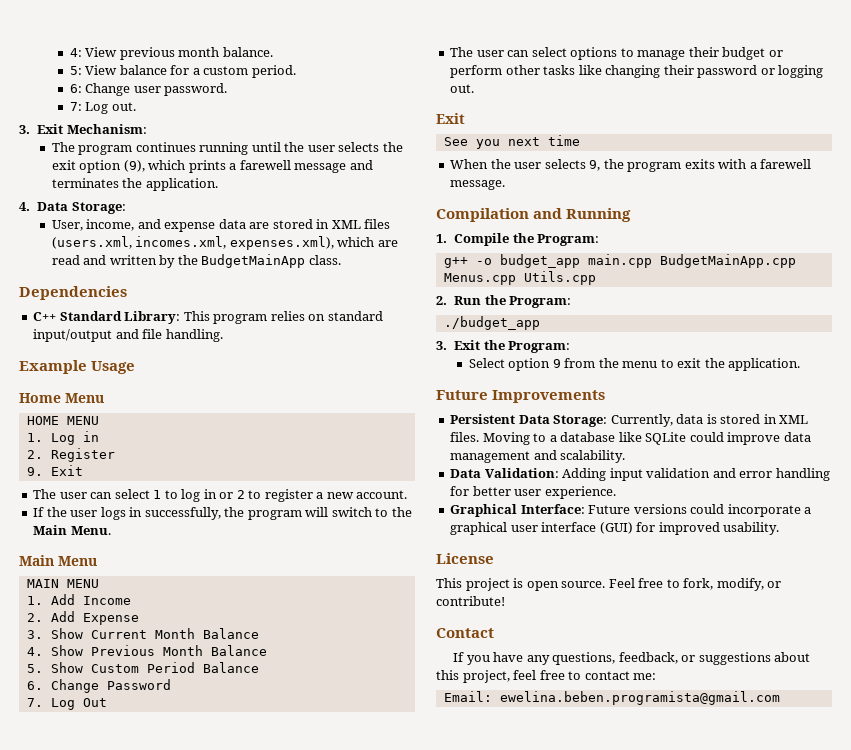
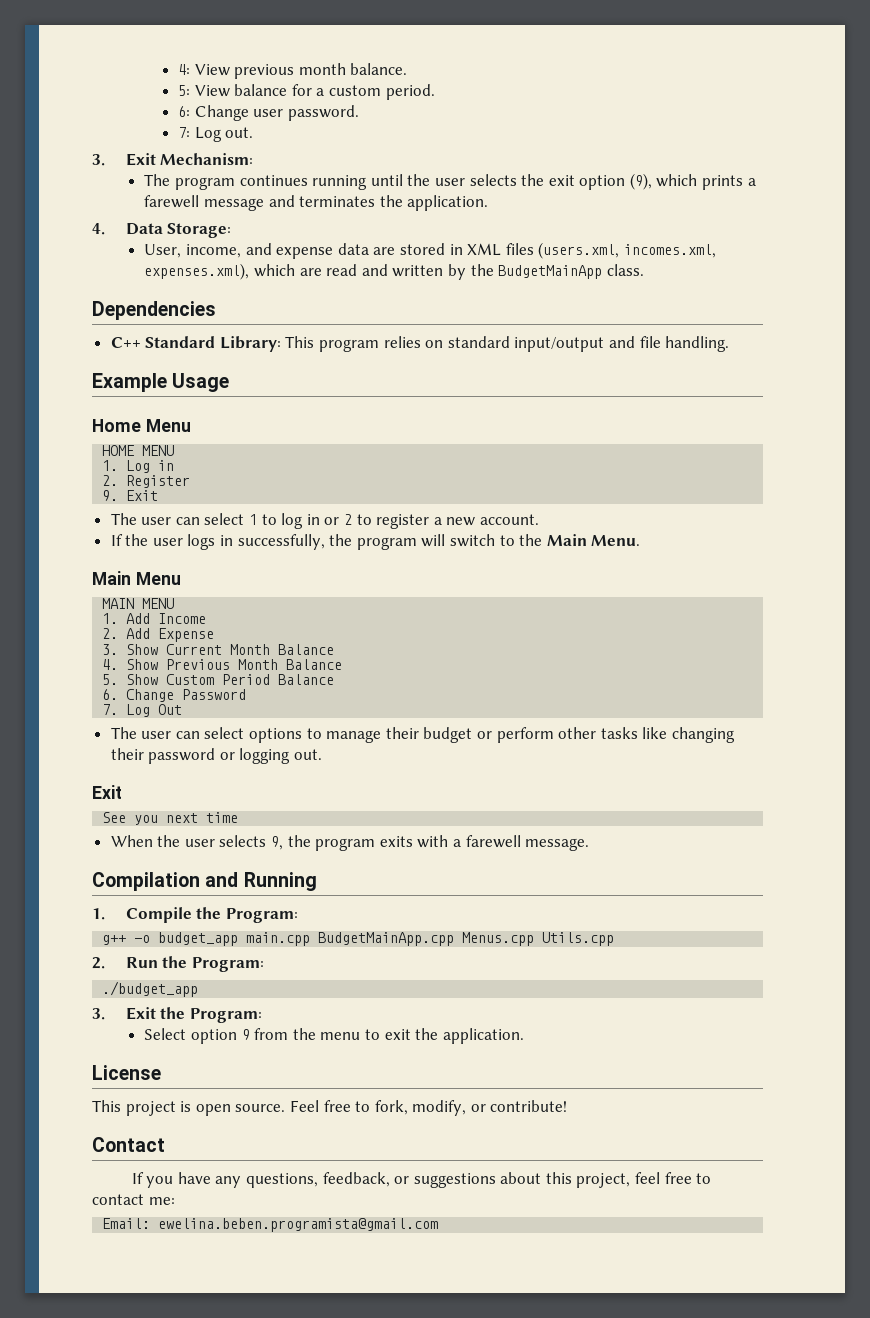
- Future Improvements
- Persistent Data Storage: Currently, data is stored in XML files. Moving to a database like SQLite could improve data management and scalability.
- Data Validation: Adding input validation and error handling for better user experience.
- Graphical Interface: Future versions could incorporate a graphical user interface (GUI) for improved usability.

